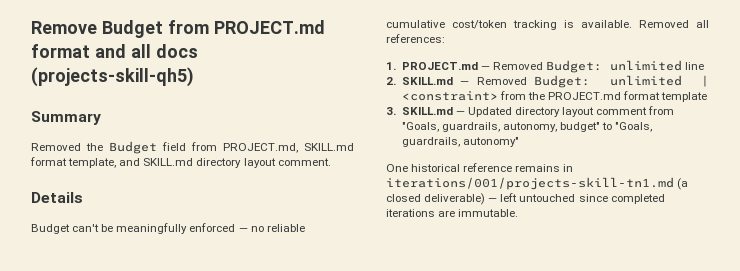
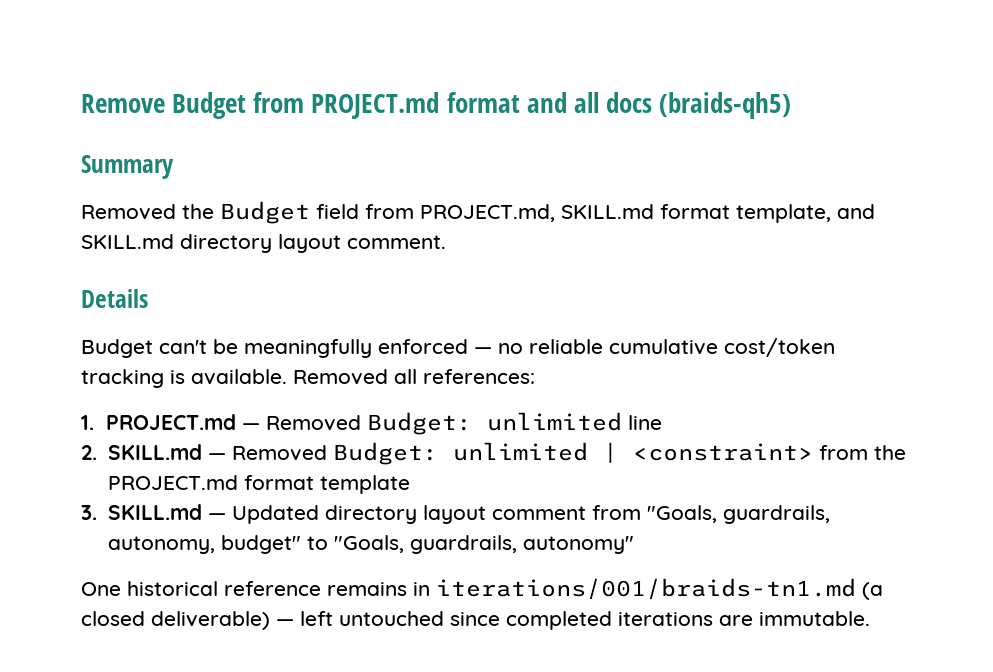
- Remove Budget from PROJECT.md format and all docs (projects-skill-qh5)
+ Remove Budget from PROJECT.md format and all docs (braids-qh5)
- One historical reference remains in iterations/001/projects-skill-tn1.md (a closed deliverable) — left untouched since completed iterations are immutable.
+ One historical reference remains in iterations/001/braids-tn1.md (a closed deliverable) — left untouched since completed iterations are immutable.

